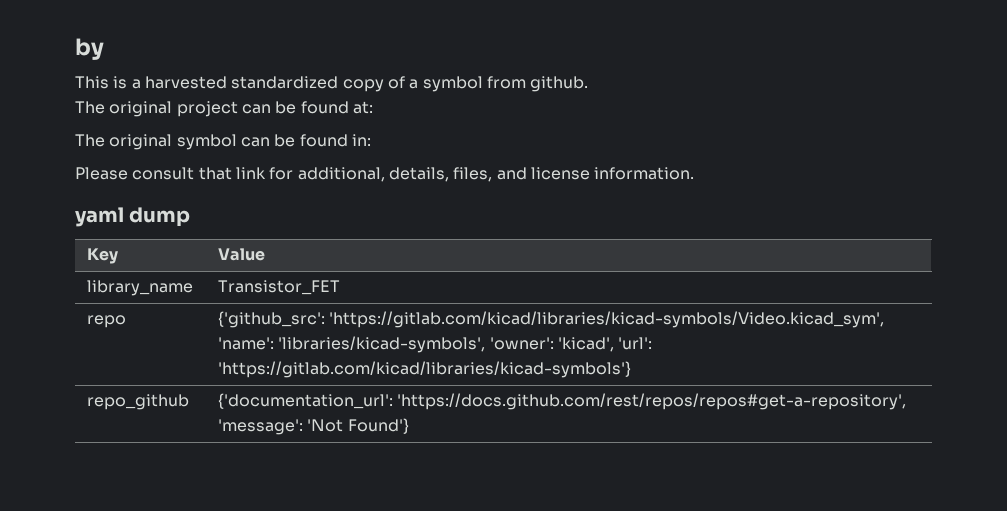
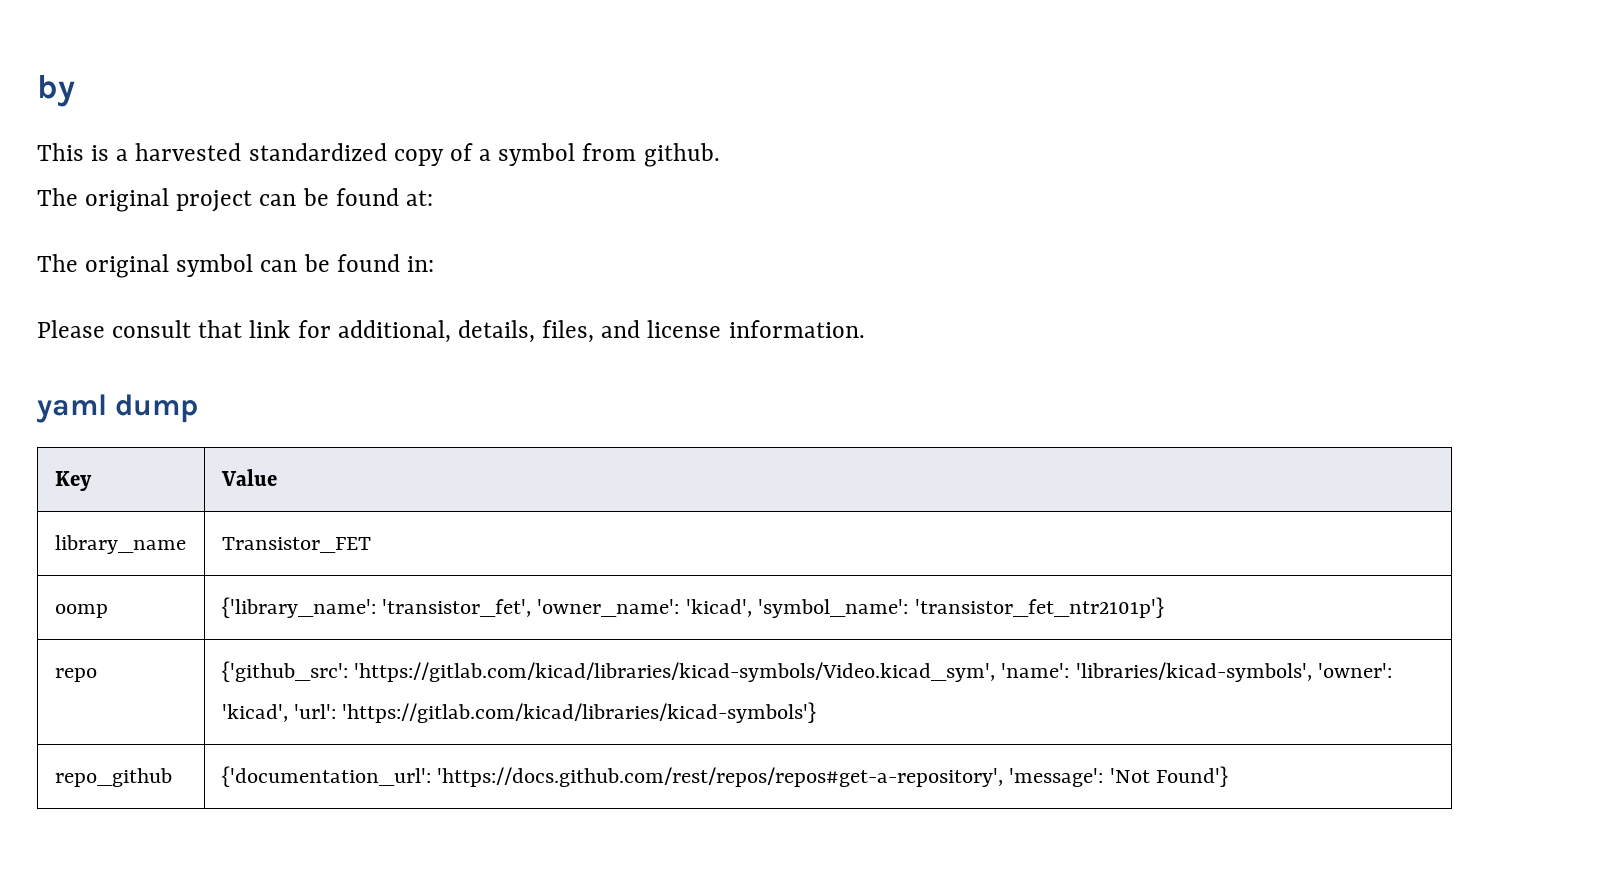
+ oomp | {'library_name': 'transistor_fet', 'owner_name': 'kicad', 'symbol_name': 'transistor_fet_ntr2101p'}

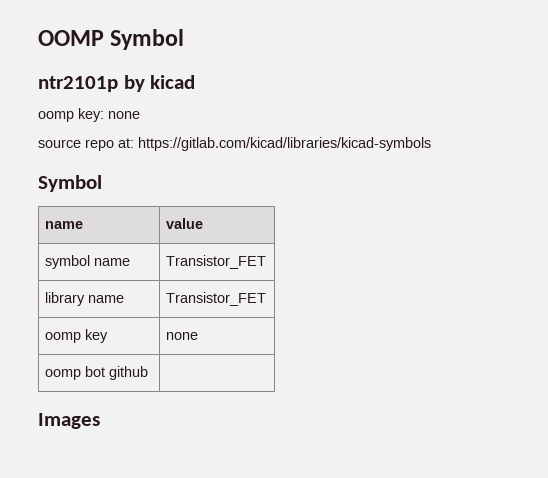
- by
- This is a harvested standardized copy of a symbol from github.
- The original project can be found at:
- The original symbol can be found in:
- Please consult that link for additional, details, files, and license information.
- yaml dump
- Key | Value
- library_name | Transistor_FET
- oomp | {'library_name': 'transistor_fet', 'owner_name': 'kicad', 'symbol_name': 'transistor_fet_ntr2101p'}
- repo | {'github_src': 'https://gitlab.com/kicad/libraries/kicad-symbols/Video.kicad_sym', 'name': 'libraries/kicad-symbols', 'owner': 'kicad', 'url': 'https://gitlab.com/kicad/libraries/kicad-symbols'}
- repo_github | {'documentation_url': 'https://docs.github.com/rest/repos/repos#get-a-repository', 'message': 'Not Found'}
+ OOMP Symbol
+ ntr2101p by kicad
+ oomp key: none
+ source repo at: https://gitlab.com/kicad/libraries/kicad-symbols
+ Symbol
+ name | value
+ symbol name | Transistor_FET
+ library name | Transistor_FET
+ oomp key | none
+ oomp bot github |
+ Images

